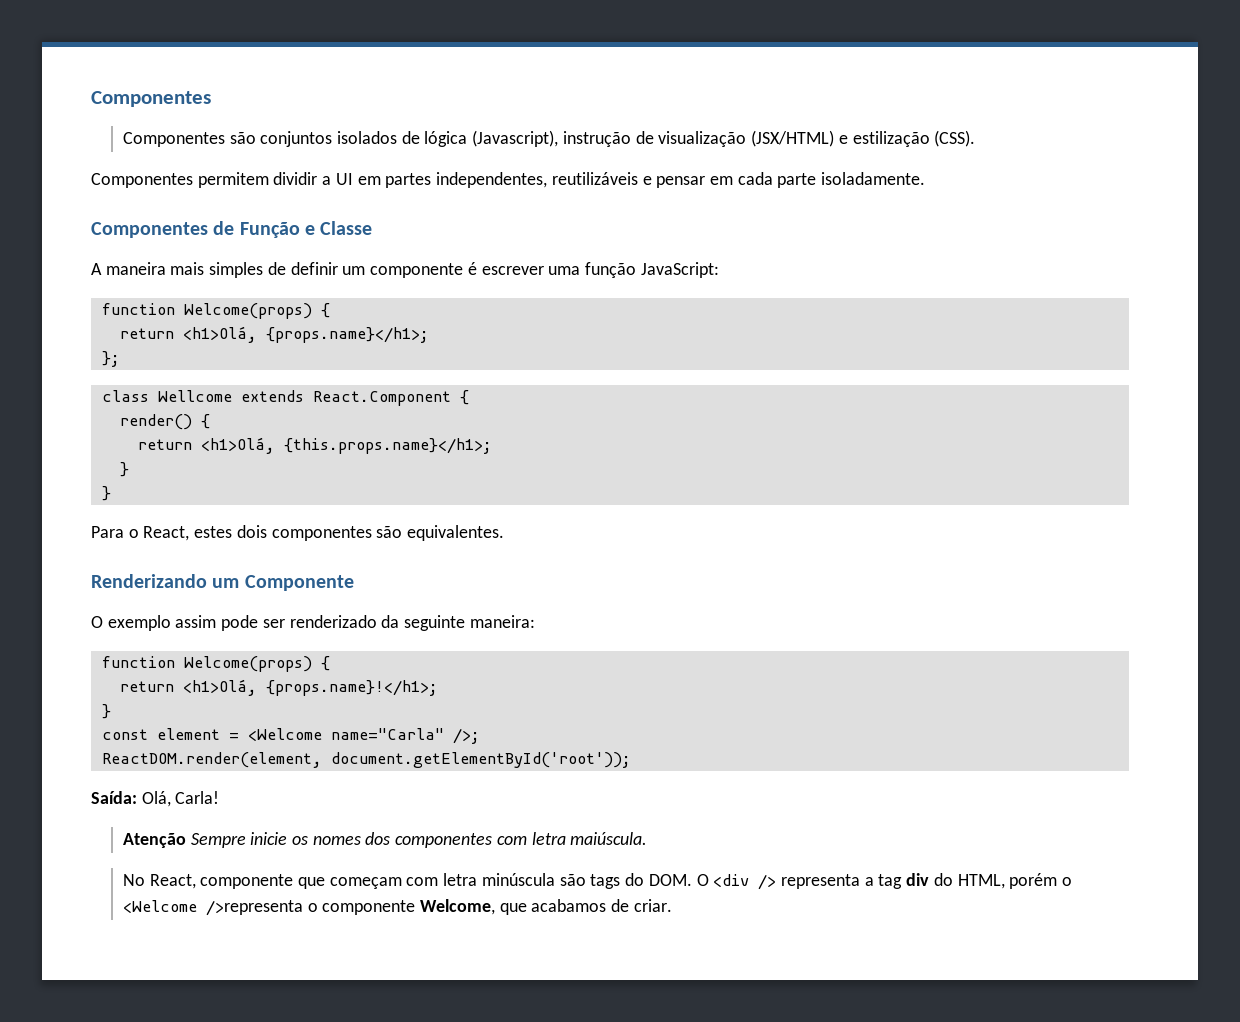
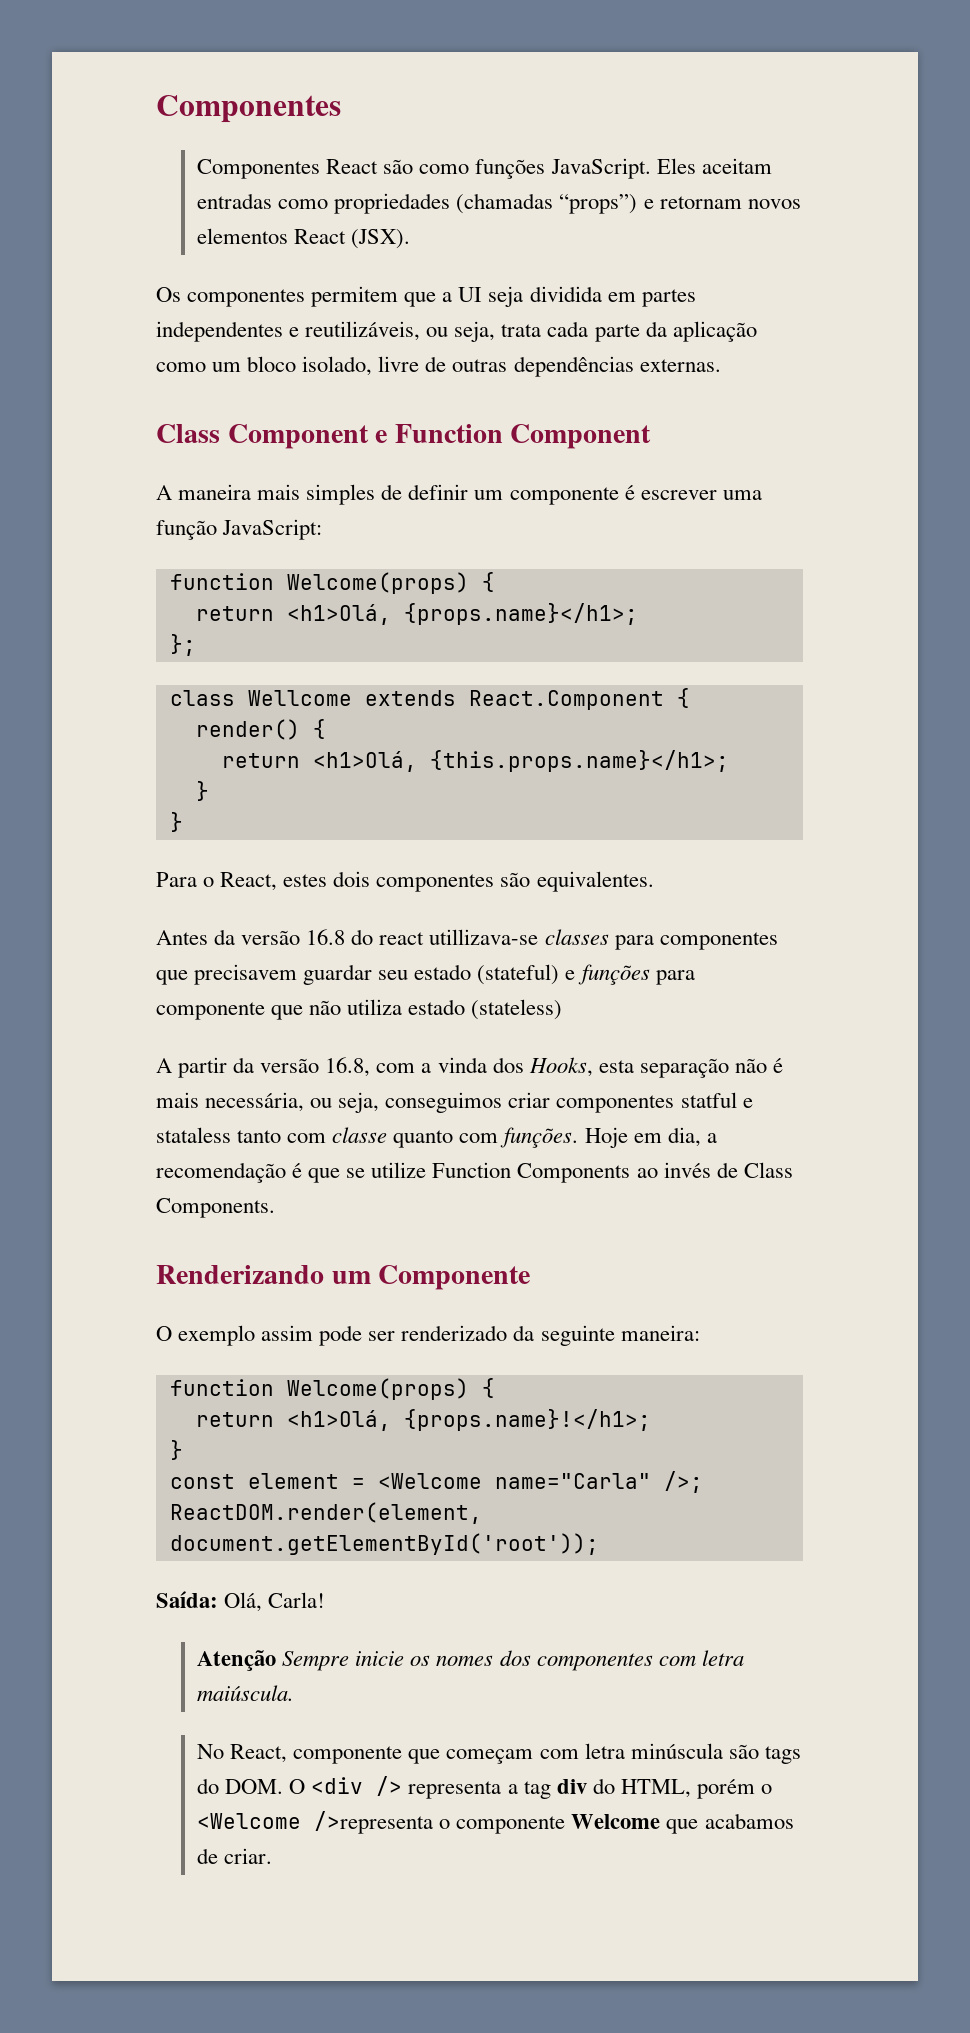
- Componentes são conjuntos isolados de lógica (Javascript), instrução de visualização (JSX/HTML) e estilização (CSS).
- Componentes permitem dividir a UI em partes independentes, reutilizáveis e pensar em cada parte isoladamente.
- Componentes de Função e Classe
+ Componentes React são como funções JavaScript. Eles aceitam entradas como propriedades (chamadas “props”) e retornam novos elementos React (JSX).
+ Os componentes permitem que a UI seja dividida em partes independentes e reutilizáveis, ou seja, trata cada parte da aplicação como um bloco isolado, livre de outras dependências externas.
+ Class Component e Function Component
+ Antes da versão 16.8 do react utillizava-se classes para componentes que precisavem guardar seu estado (stateful) e funções para componente que não utiliza estado (stateless)
+ A partir da versão 16.8, com a vinda dos Hooks, esta separação não é mais necessária, ou seja, conseguimos criar componentes statful e stataless tanto com classe quanto com funções. Hoje em dia, a recomendação é que se utilize Function Components ao invés de Class Components.
- No React, componente que começam com letra minúscula são tags do DOM. O <div /> representa a tag div do HTML, porém o <Welcome />representa o componente Welcome, que acabamos de criar.
+ No React, componente que começam com letra minúscula são tags do DOM. O <div /> representa a tag div do HTML, porém o <Welcome />representa o componente Welcome que acabamos de criar.

